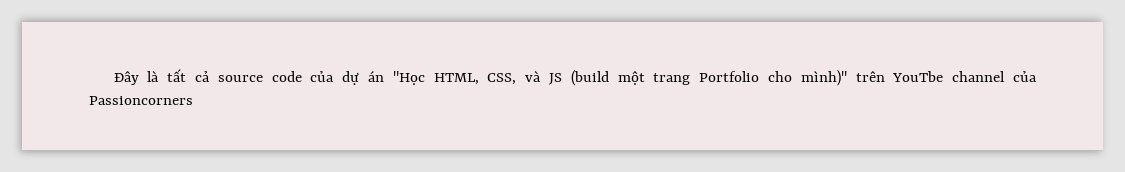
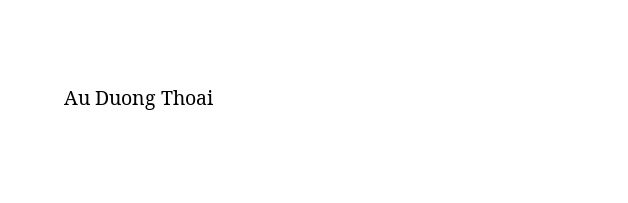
- Đây là tất cả source code của dự án "Học HTML, CSS, và JS (build một trang Portfolio cho mình)" trên YouTbe channel của Passioncorners
+ Au Duong Thoai

